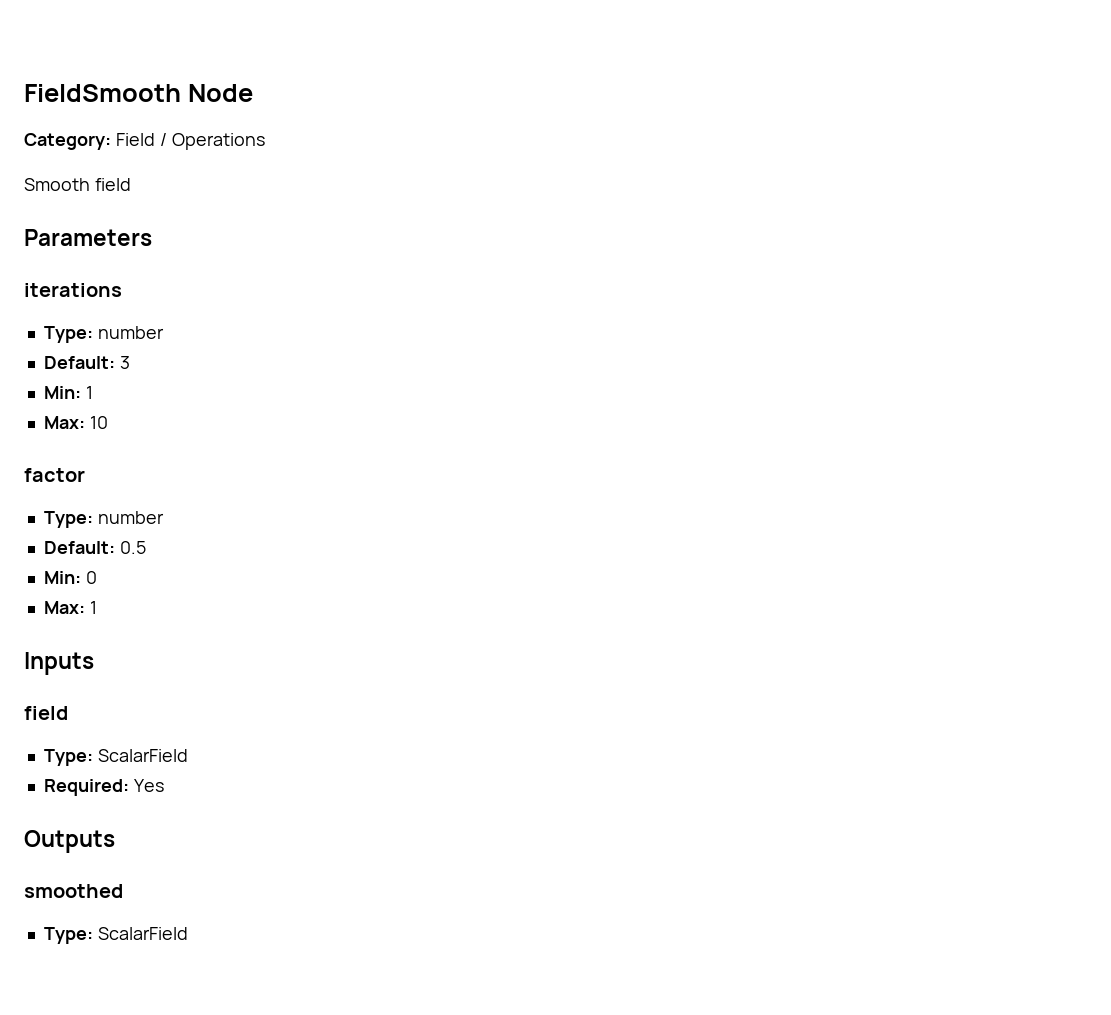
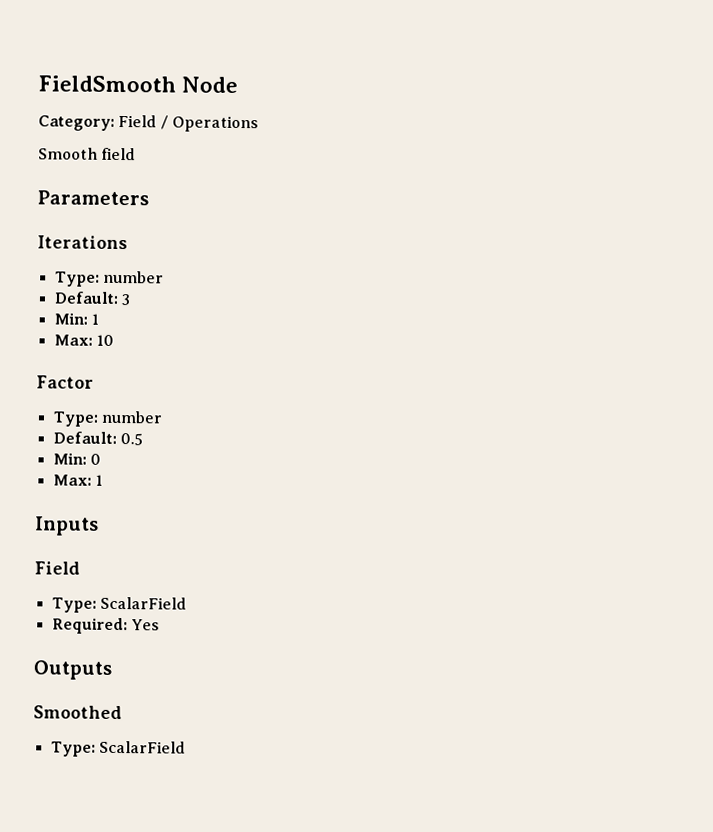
- iterations
+ Iterations
- factor
+ Factor
  Inputs
- field
+ Field
- smoothed
+ Smoothed

